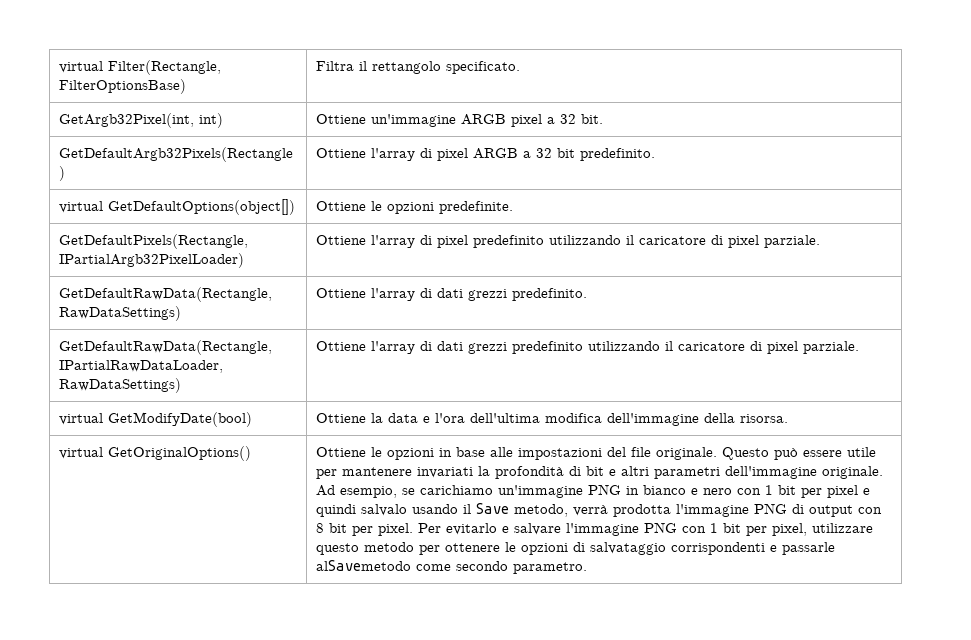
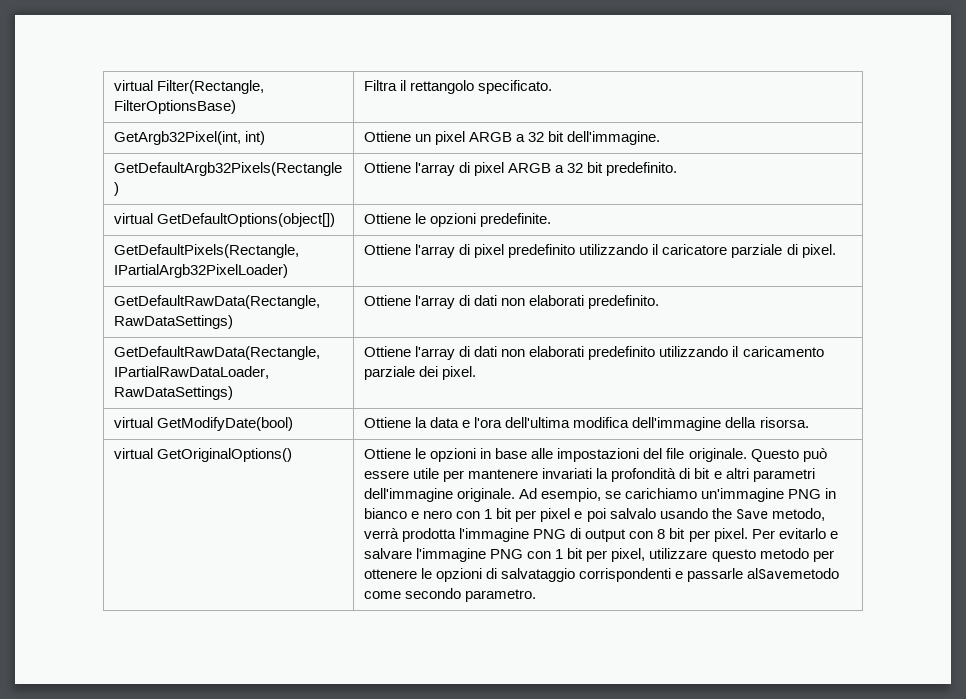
- GetArgb32Pixel(int, int) | Ottiene un'immagine ARGB pixel a 32 bit.
+ GetArgb32Pixel(int, int) | Ottiene un pixel ARGB a 32 bit dell'immagine.
- GetDefaultPixels(Rectangle, IPartialArgb32PixelLoader) | Ottiene l'array di pixel predefinito utilizzando il caricatore di pixel parziale.
+ GetDefaultPixels(Rectangle, IPartialArgb32PixelLoader) | Ottiene l'array di pixel predefinito utilizzando il caricatore parziale di pixel.
- GetDefaultRawData(Rectangle, RawDataSettings) | Ottiene l'array di dati grezzi predefinito.
+ GetDefaultRawData(Rectangle, RawDataSettings) | Ottiene l'array di dati non elaborati predefinito.
- GetDefaultRawData(Rectangle, IPartialRawDataLoader, RawDataSettings) | Ottiene l'array di dati grezzi predefinito utilizzando il caricatore di pixel parziale.
+ GetDefaultRawData(Rectangle, IPartialRawDataLoader, RawDataSettings) | Ottiene l'array di dati non elaborati predefinito utilizzando il caricamento parziale dei pixel.
- Ad esempio, se carichiamo un'immagine PNG in bianco e nero con 1 bit per pixel e quindi salvalo usando il Save metodo, verrà prodotta l'immagine PNG di output con 8 bit per pixel.
+ Ad esempio, se carichiamo un'immagine PNG in bianco e nero con 1 bit per pixel e poi salvalo usando the Save metodo, verrà prodotta l'immagine PNG di output con 8 bit per pixel.

